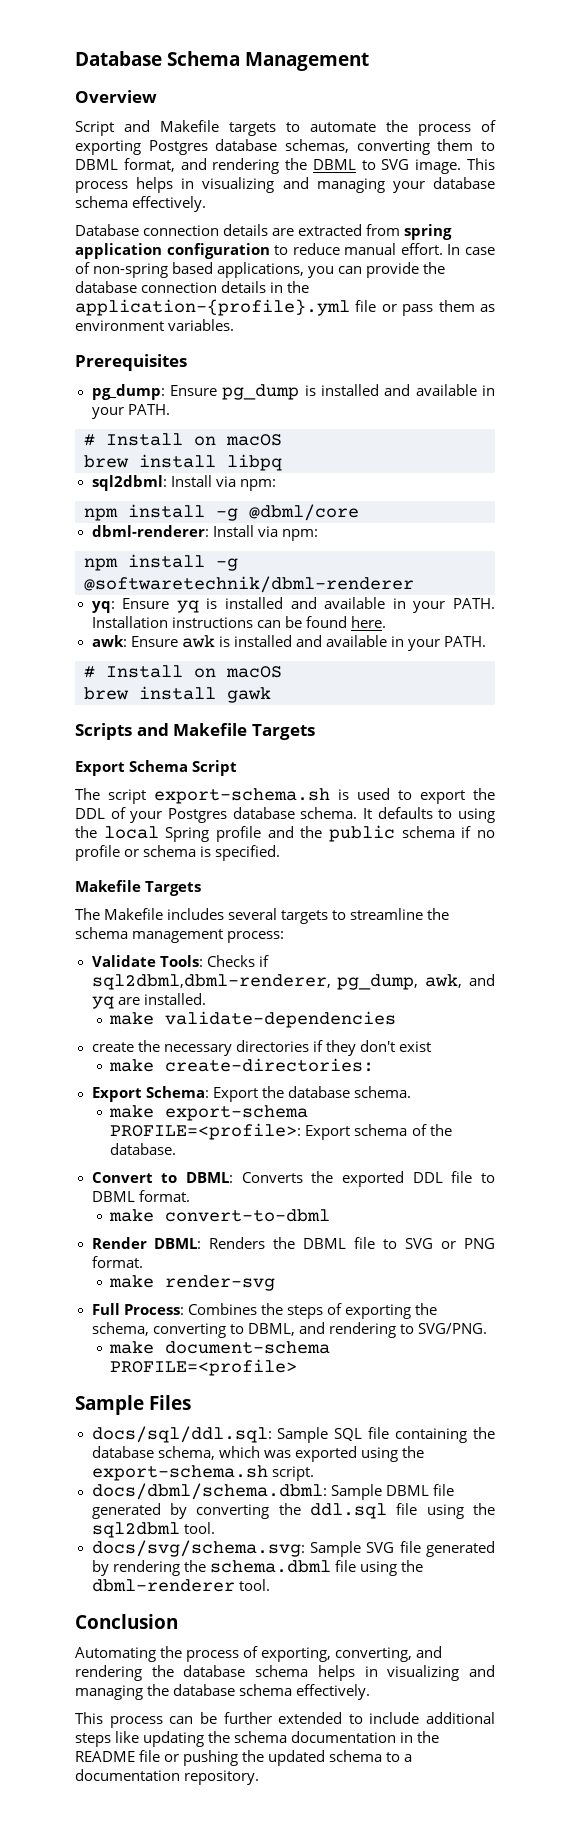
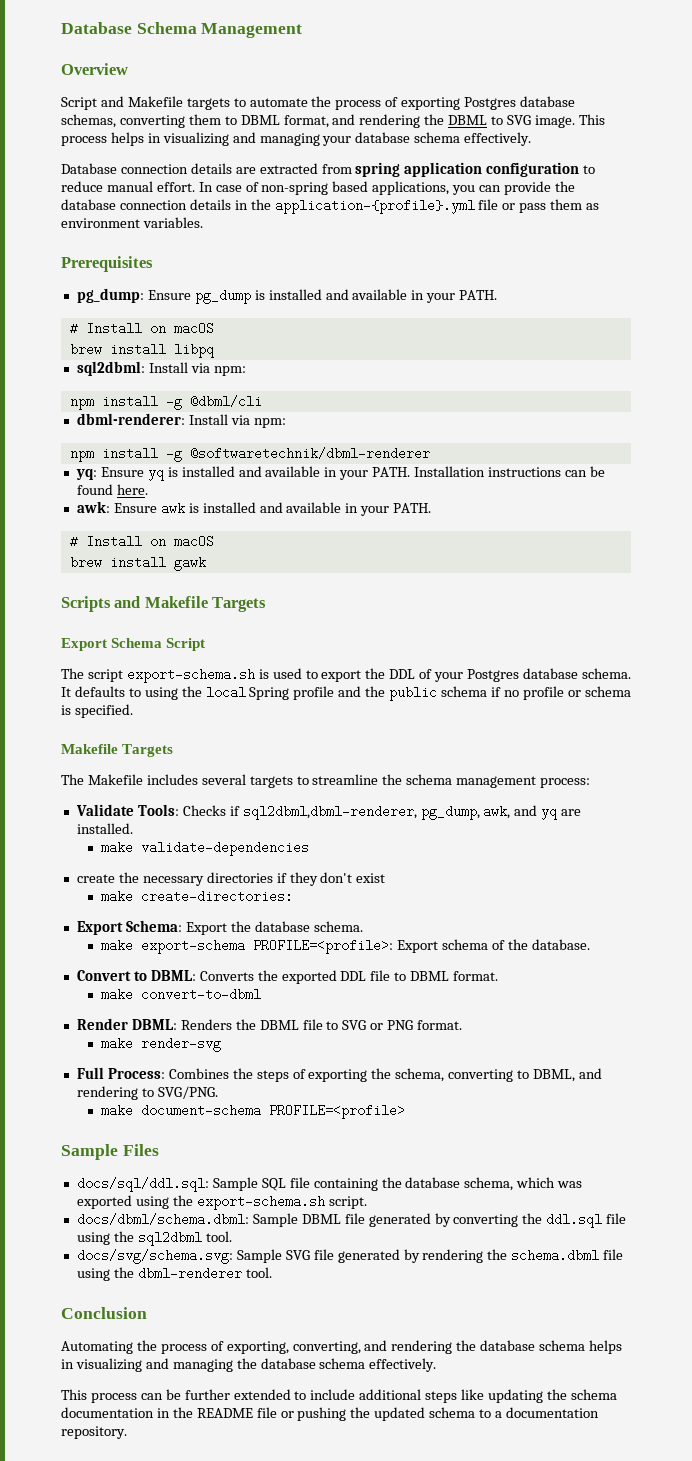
- npm install -g @dbml/core
+ npm install -g @dbml/cli

